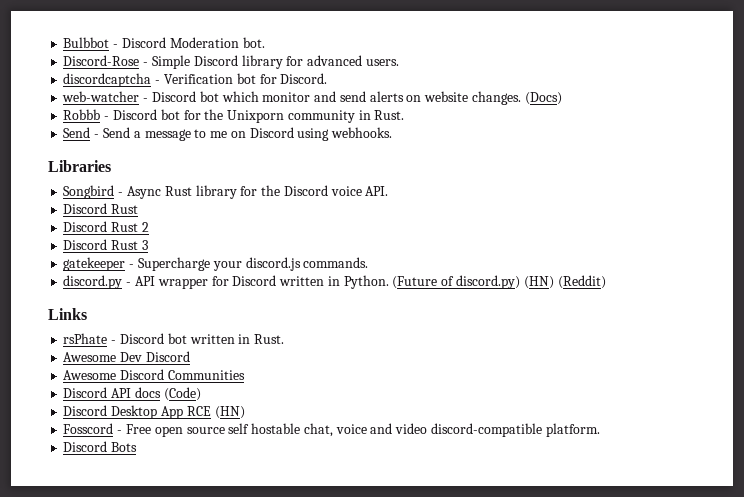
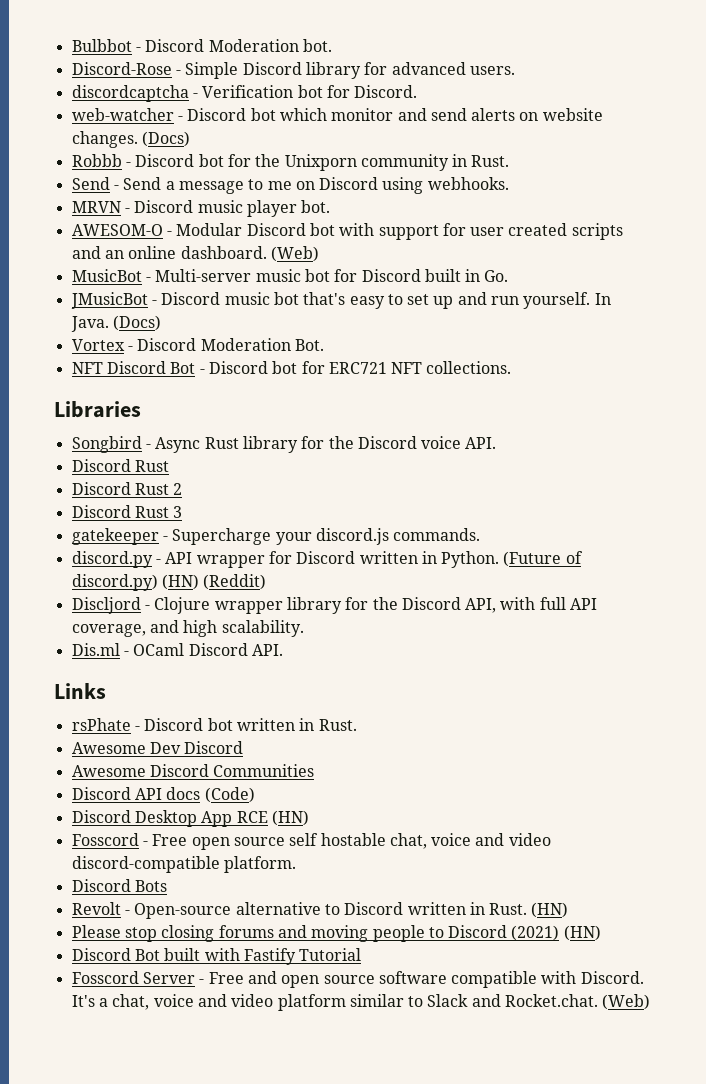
+ MRVN - Discord music player bot.
+ AWESOM-O - Modular Discord bot with support for user created scripts and an online dashboard. (Web)
+ MusicBot - Multi-server music bot for Discord built in Go.
+ JMusicBot - Discord music bot that's easy to set up and run yourself. In Java. (Docs)
+ Vortex - Discord Moderation Bot.
+ NFT Discord Bot - Discord bot for ERC721 NFT collections.
+ Discljord - Clojure wrapper library for the Discord API, with full API coverage, and high scalability.
+ Dis.ml - OCaml Discord API.
+ Revolt - Open-source alternative to Discord written in Rust. (HN)
+ Please stop closing forums and moving people to Discord (2021) (HN)
+ Discord Bot built with Fastify Tutorial
+ Fosscord Server - Free and open source software compatible with Discord. It's a chat, voice and video platform similar to Slack and Rocket.chat. (Web)

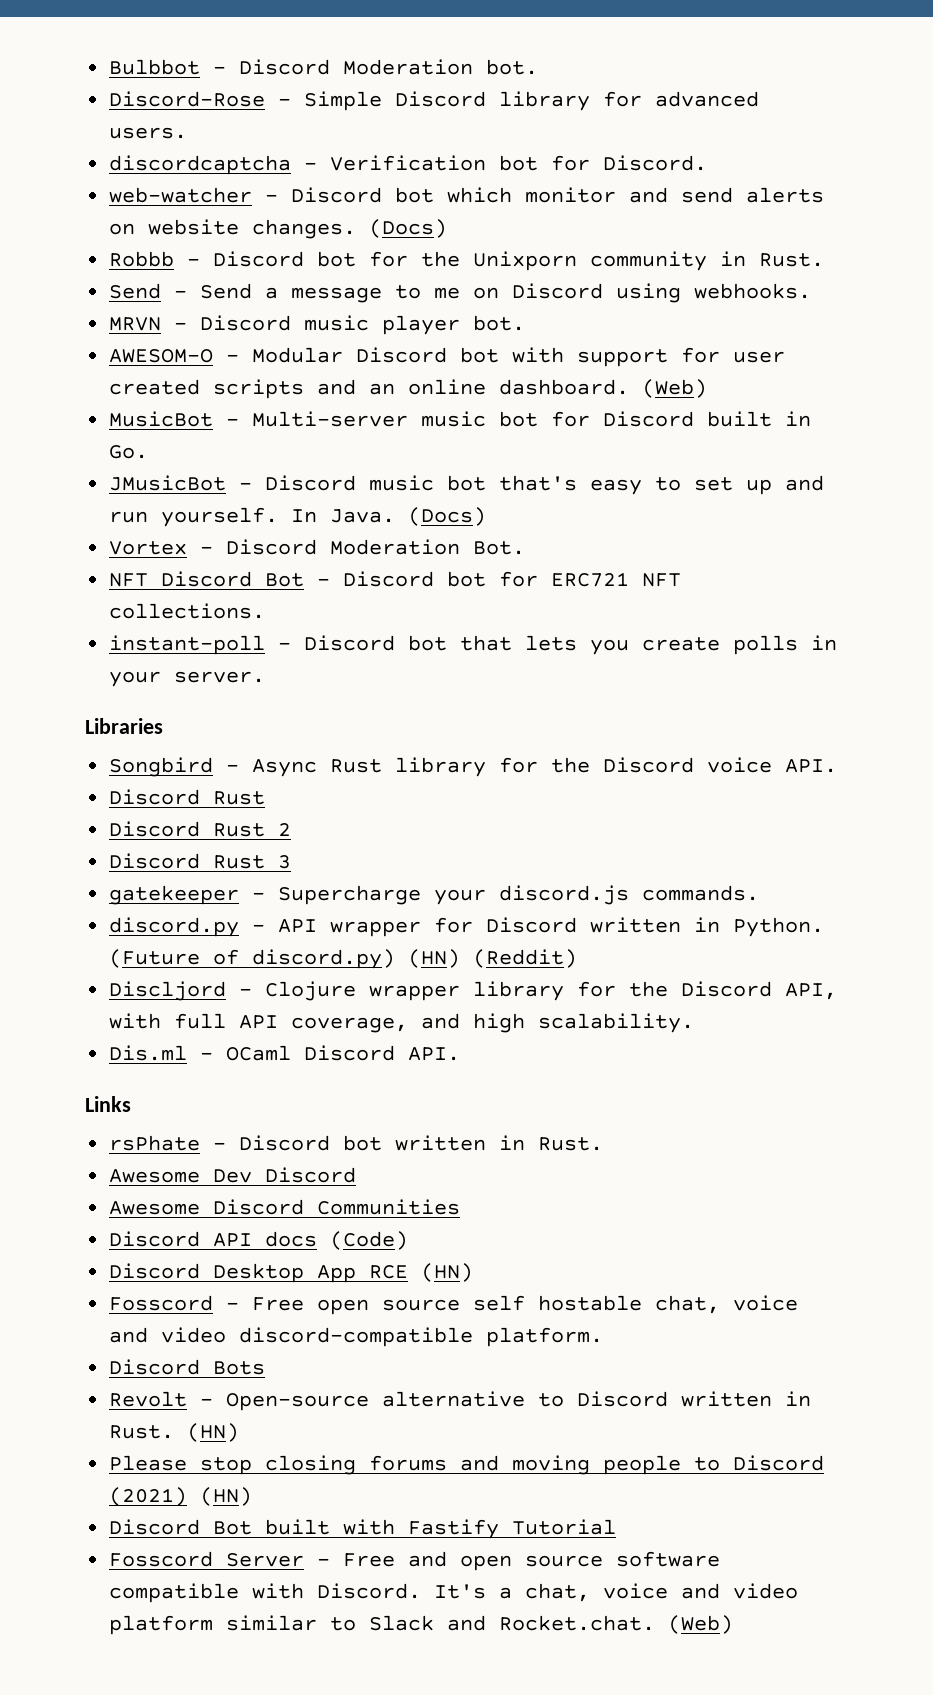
+ instant-poll - Discord bot that lets you create polls in your server.

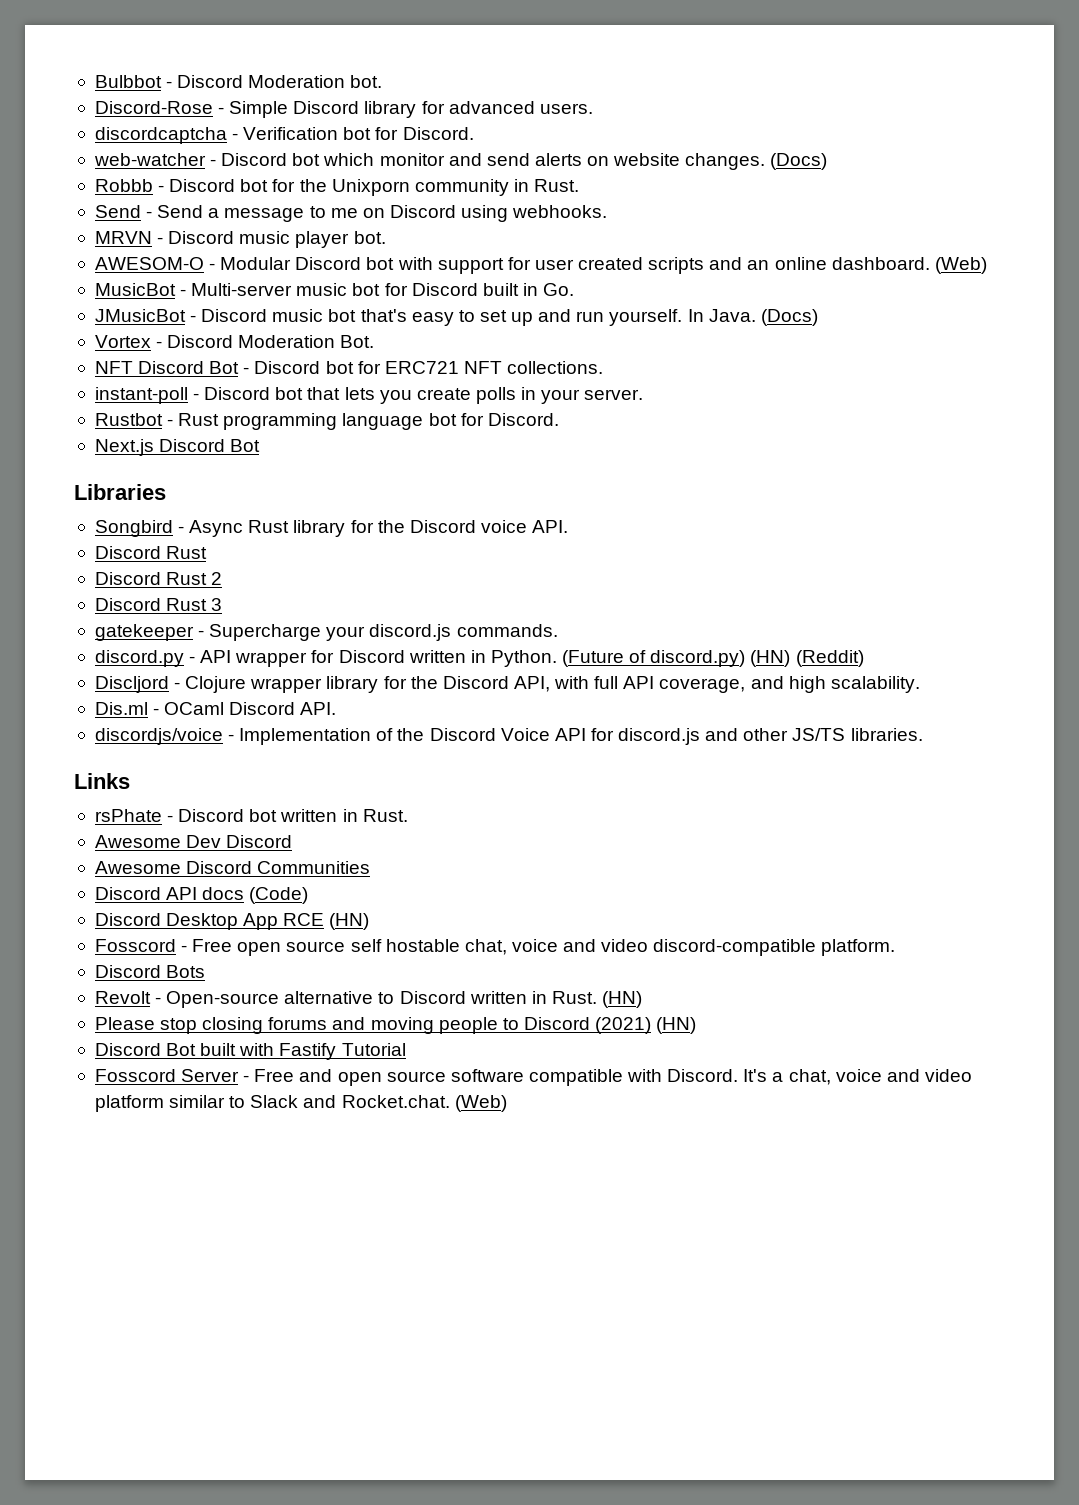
+ Rustbot - Rust programming language bot for Discord.
+ Next.js Discord Bot
+ discordjs/voice - Implementation of the Discord Voice API for discord.js and other JS/TS libraries.

